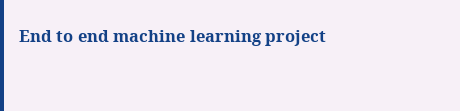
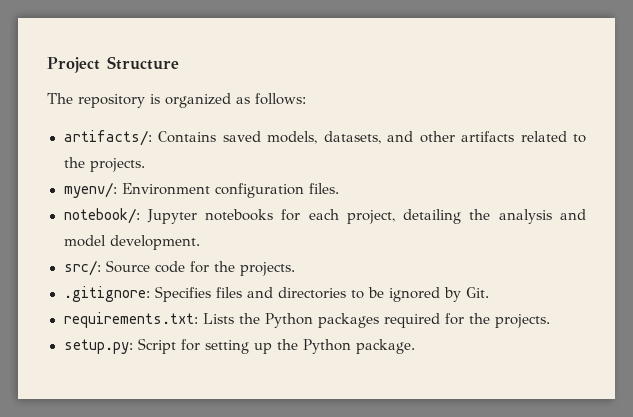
- End to end machine learning project
+ Project Structure
+ The repository is organized as follows:
+ artifacts/: Contains saved models, datasets, and other artifacts related to the projects.
+ myenv/: Environment configuration files.
+ notebook/: Jupyter notebooks for each project, detailing the analysis and model development.
+ src/: Source code for the projects.
+ .gitignore: Specifies files and directories to be ignored by Git.
+ requirements.txt: Lists the Python packages required for the projects.
+ setup.py: Script for setting up the Python package.

